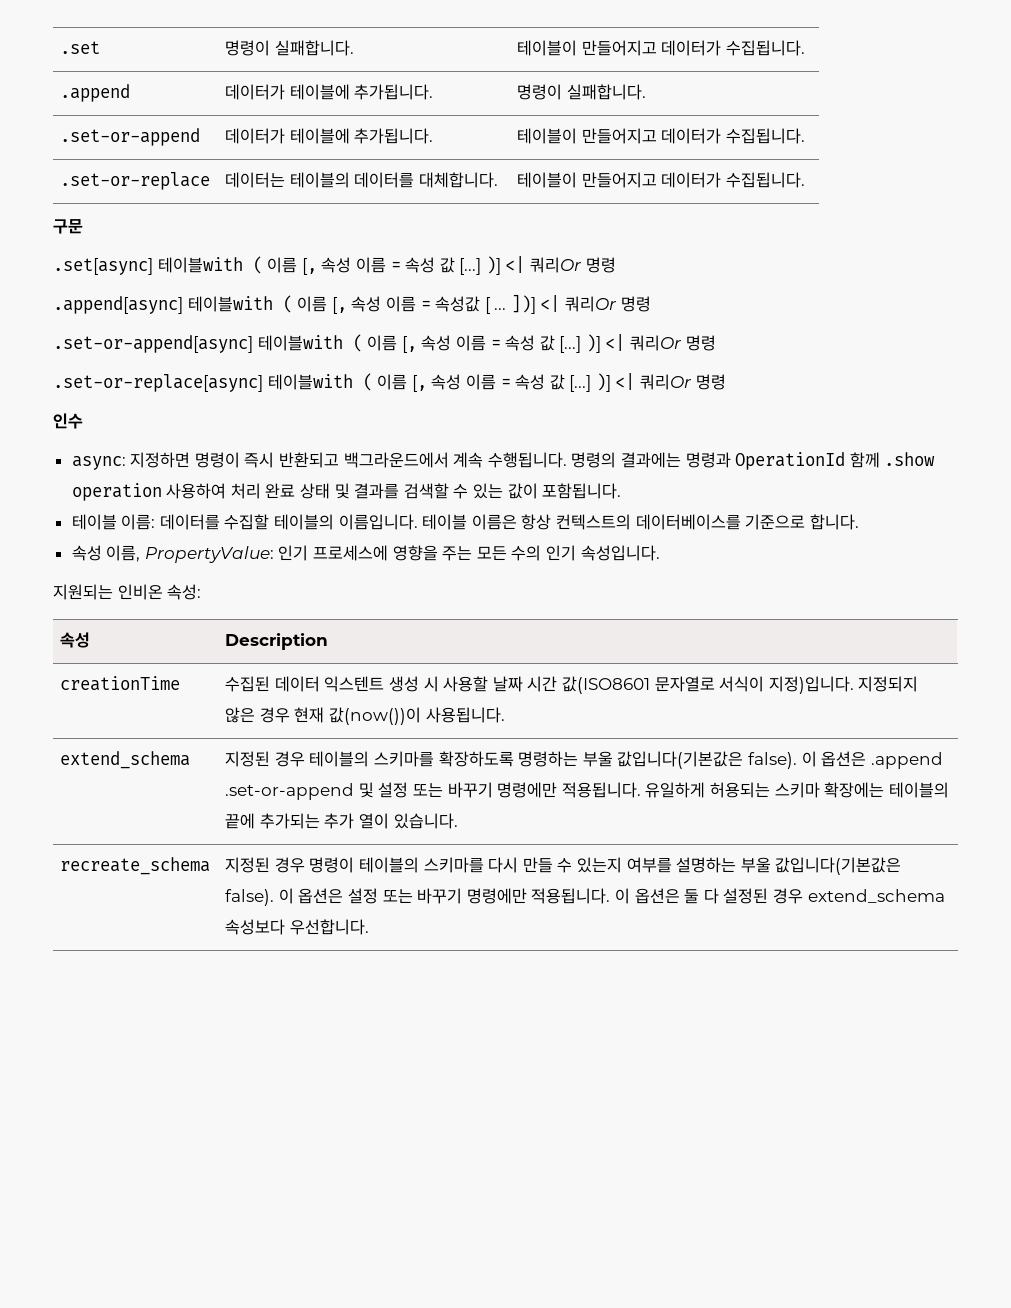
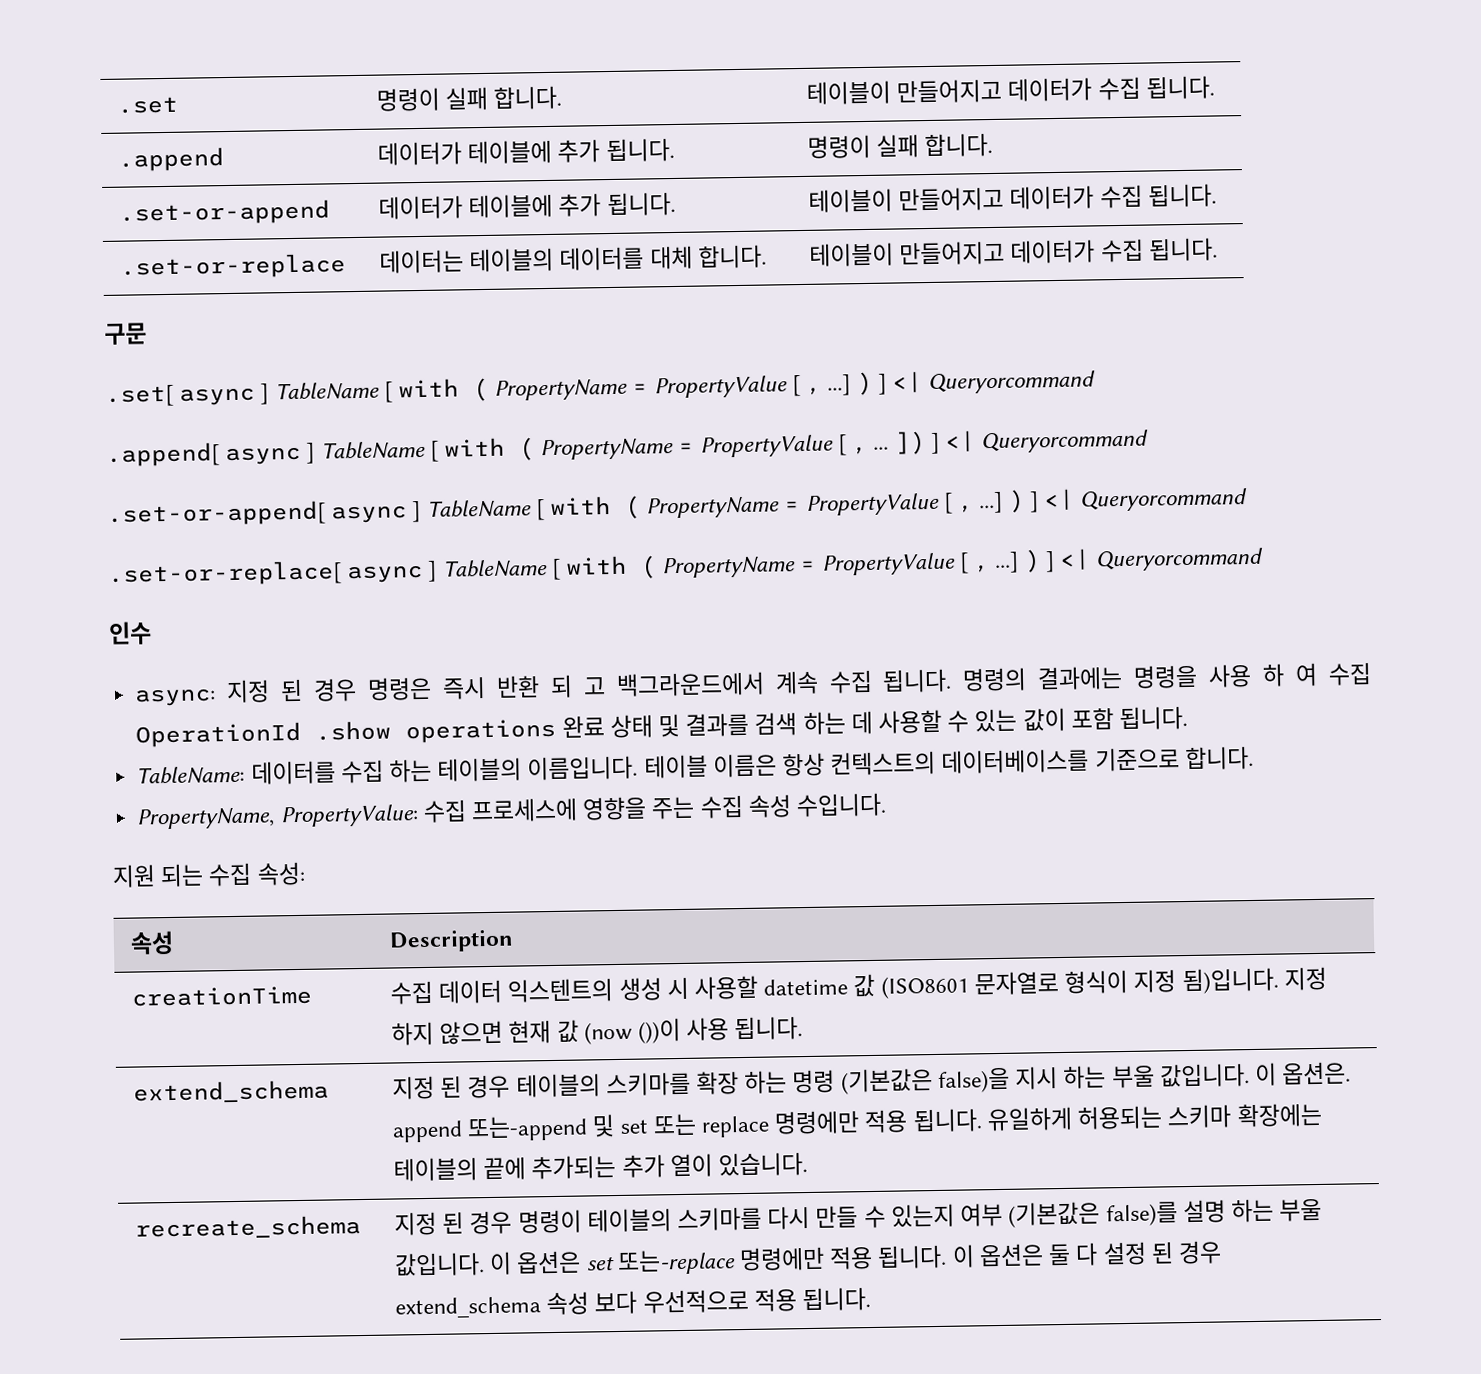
- .set | 명령이 실패합니다. | 테이블이 만들어지고 데이터가 수집됩니다.
+ .set | 명령이 실패 합니다. | 테이블이 만들어지고 데이터가 수집 됩니다.
- .append | 데이터가 테이블에 추가됩니다. | 명령이 실패합니다.
+ .append | 데이터가 테이블에 추가 됩니다. | 명령이 실패 합니다.
- .set-or-append | 데이터가 테이블에 추가됩니다. | 테이블이 만들어지고 데이터가 수집됩니다.
+ .set-or-append | 데이터가 테이블에 추가 됩니다. | 테이블이 만들어지고 데이터가 수집 됩니다.
- .set-or-replace | 데이터는 테이블의 데이터를 대체합니다. | 테이블이 만들어지고 데이터가 수집됩니다.
+ .set-or-replace | 데이터는 테이블의 데이터를 대체 합니다. | 테이블이 만들어지고 데이터가 수집 됩니다.
- .set[async] 테이블with ( 이름 [, 속성 이름 = 속성 값 [...] )] <| 쿼리Or 명령
- .append[async] 테이블with ( 이름 [, 속성 이름 = 속성값 [ ... ])] <| 쿼리Or 명령
- .set-or-append[async] 테이블with ( 이름 [, 속성 이름 = 속성 값 [...] )] <| 쿼리Or 명령
- .set-or-replace[async] 테이블with ( 이름 [, 속성 이름 = 속성 값 [...] )] <| 쿼리Or 명령
+ .set[ async ] TableName [ with ( PropertyName = PropertyValue [ , ...] ) ] <| Queryorcommand
+ .append[ async ] TableName [ with ( PropertyName = PropertyValue [ , ... ]) ] <| Queryorcommand
+ .set-or-append[ async ] TableName [ with ( PropertyName = PropertyValue [ , ...] ) ] <| Queryorcommand
+ .set-or-replace[ async ] TableName [ with ( PropertyName = PropertyValue [ , ...] ) ] <| Queryorcommand
  인수
- async: 지정하면 명령이 즉시 반환되고 백그라운드에서 계속 수행됩니다. 명령의 결과에는 명령과 OperationId 함께 .show operation 사용하여 처리 완료 상태 및 결과를 검색할 수 있는 값이 포함됩니다.
- 테이블 이름: 데이터를 수집할 테이블의 이름입니다.
+ async: 지정 된 경우 명령은 즉시 반환 되 고 백그라운드에서 계속 수집 됩니다. 명령의 결과에는 명령을 사용 하 여 수집 OperationId .show operations 완료 상태 및 결과를 검색 하는 데 사용할 수 있는 값이 포함 됩니다.
+ TableName: 데이터를 수집 하는 테이블의 이름입니다.
- 속성 이름, PropertyValue: 인기 프로세스에 영향을 주는 모든 수의 인기 속성입니다.
- 지원되는 인비온 속성:
+ PropertyName, PropertyValue: 수집 프로세스에 영향을 주는 수집 속성 수입니다.
+ 지원 되는 수집 속성:
  속성 | Description
- creationTime | 수집된 데이터 익스텐트 생성 시 사용할 날짜 시간 값(ISO8601 문자열로 서식이 지정)입니다. 지정되지 않은 경우 현재 값(now())이 사용됩니다.
+ creationTime | 수집 데이터 익스텐트의 생성 시 사용할 datetime 값 (ISO8601 문자열로 형식이 지정 됨)입니다. 지정 하지 않으면 현재 값 (now ())이 사용 됩니다.
- extend_schema | 지정된 경우 테이블의 스키마를 확장하도록 명령하는 부울 값입니다(기본값은 false). 이 옵션은 .append .set-or-append 및 설정 또는 바꾸기 명령에만 적용됩니다. 유일하게 허용되는 스키마 확장에는 테이블의 끝에 추가되는 추가 열이 있습니다.
+ extend_schema | 지정 된 경우 테이블의 스키마를 확장 하는 명령 (기본값은 false)을 지시 하는 부울 값입니다. 이 옵션은. append 또는-append 및 set 또는 replace 명령에만 적용 됩니다. 유일하게 허용되는 스키마 확장에는 테이블의 끝에 추가되는 추가 열이 있습니다.
- recreate_schema | 지정된 경우 명령이 테이블의 스키마를 다시 만들 수 있는지 여부를 설명하는 부울 값입니다(기본값은 false). 이 옵션은 설정 또는 바꾸기 명령에만 적용됩니다. 이 옵션은 둘 다 설정된 경우 extend_schema 속성보다 우선합니다.
+ recreate_schema | 지정 된 경우 명령이 테이블의 스키마를 다시 만들 수 있는지 여부 (기본값은 false)를 설명 하는 부울 값입니다. 이 옵션은 set 또는-replace 명령에만 적용 됩니다. 이 옵션은 둘 다 설정 된 경우 extend_schema 속성 보다 우선적으로 적용 됩니다.

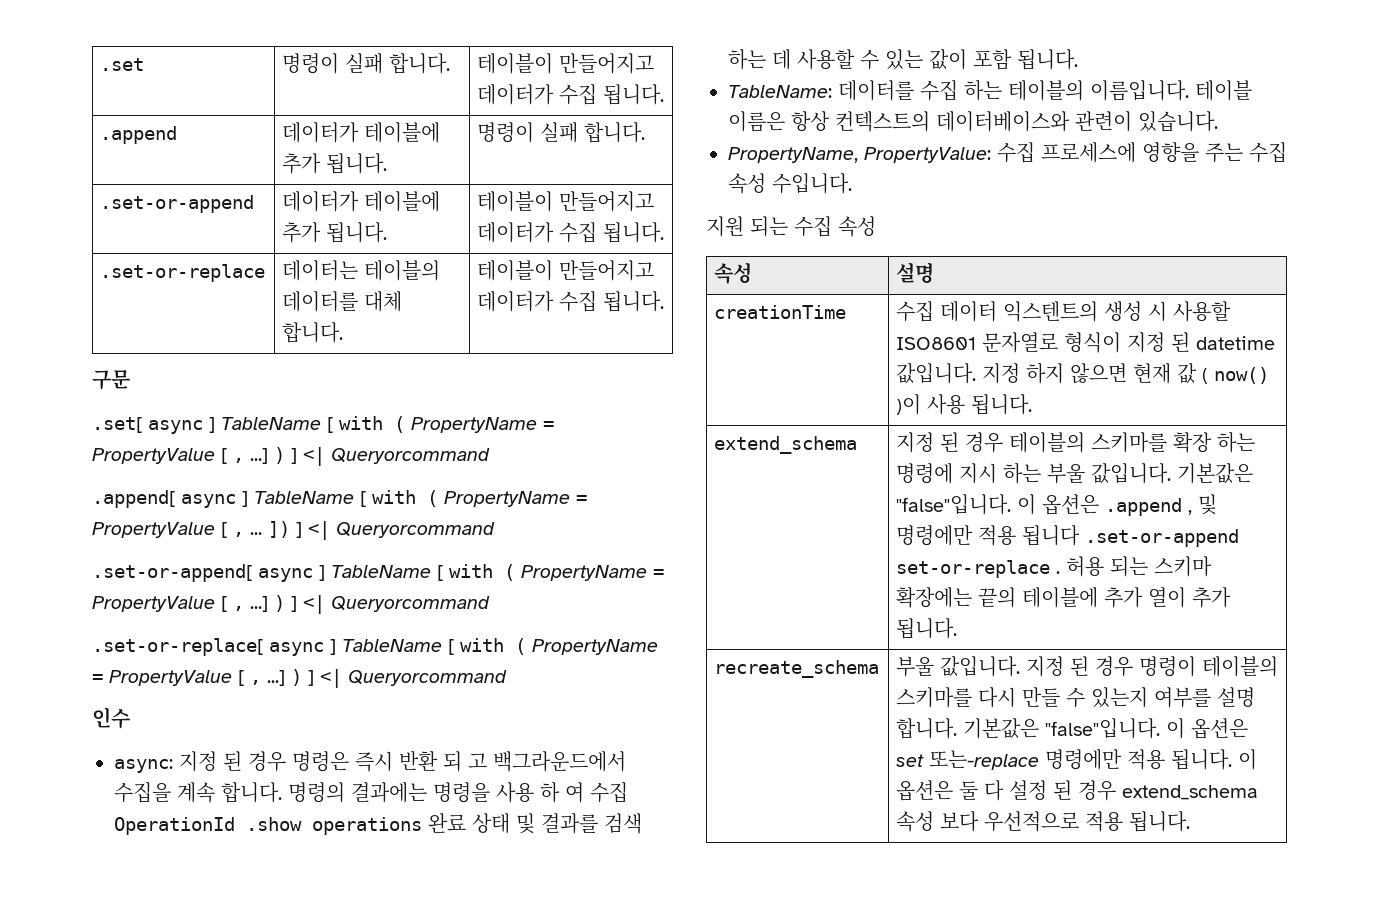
- async: 지정 된 경우 명령은 즉시 반환 되 고 백그라운드에서 계속 수집 됩니다.
+ async: 지정 된 경우 명령은 즉시 반환 되 고 백그라운드에서 수집을 계속 합니다.
- 테이블 이름은 항상 컨텍스트의 데이터베이스를 기준으로 합니다.
+ 테이블 이름은 항상 컨텍스트의 데이터베이스와 관련이 있습니다.
- 지원 되는 수집 속성:
+ 지원 되는 수집 속성
- 속성 | Description
+ 속성 | 설명
- creationTime | 수집 데이터 익스텐트의 생성 시 사용할 datetime 값 (ISO8601 문자열로 형식이 지정 됨)입니다. 지정 하지 않으면 현재 값 (now ())이 사용 됩니다.
+ creationTime | 수집 데이터 익스텐트의 생성 시 사용할 ISO8601 문자열로 형식이 지정 된 datetime 값입니다. 지정 하지 않으면 현재 값 ( now() )이 사용 됩니다.
- extend_schema | 지정 된 경우 테이블의 스키마를 확장 하는 명령 (기본값은 false)을 지시 하는 부울 값입니다. 이 옵션은. append 또는-append 및 set 또는 replace 명령에만 적용 됩니다. 유일하게 허용되는 스키마 확장에는 테이블의 끝에 추가되는 추가 열이 있습니다.
+ extend_schema | 지정 된 경우 테이블의 스키마를 확장 하는 명령에 지시 하는 부울 값입니다. 기본값은 "false"입니다. 이 옵션은 .append , 및 명령에만 적용 됩니다 .set-or-append set-or-replace . 허용 되는 스키마 확장에는 끝의 테이블에 추가 열이 추가 됩니다.
- recreate_schema | 지정 된 경우 명령이 테이블의 스키마를 다시 만들 수 있는지 여부 (기본값은 false)를 설명 하는 부울 값입니다. 이 옵션은 set 또는-replace 명령에만 적용 됩니다. 이 옵션은 둘 다 설정 된 경우 extend_schema 속성 보다 우선적으로 적용 됩니다.
+ recreate_schema | 부울 값입니다. 지정 된 경우 명령이 테이블의 스키마를 다시 만들 수 있는지 여부를 설명 합니다. 기본값은 "false"입니다. 이 옵션은 set 또는-replace 명령에만 적용 됩니다. 이 옵션은 둘 다 설정 된 경우 extend_schema 속성 보다 우선적으로 적용 됩니다.

